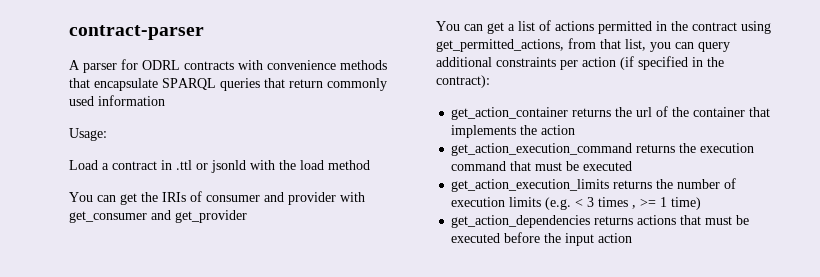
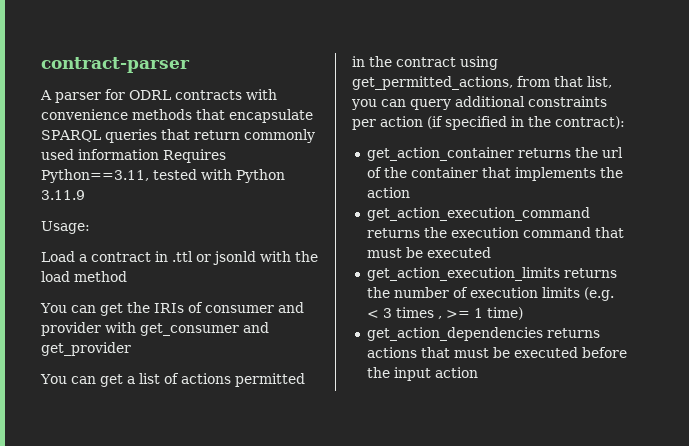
- A parser for ODRL contracts with convenience methods that encapsulate SPARQL queries that return commonly used information
+ A parser for ODRL contracts with convenience methods that encapsulate SPARQL queries that return commonly used information Requires Python==3.11, tested with Python 3.11.9

